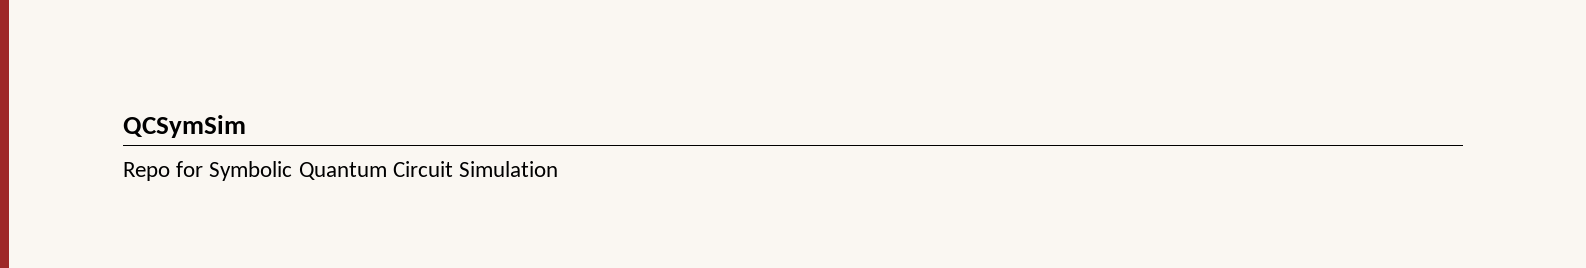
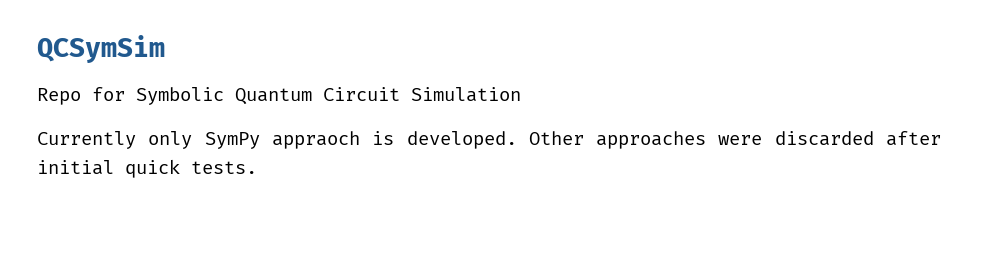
+ Currently only SymPy appraoch is developed. Other approaches were discarded after initial quick tests.

